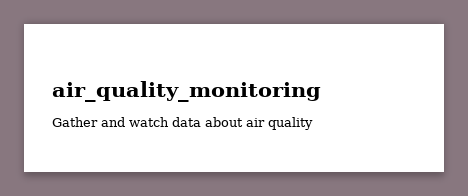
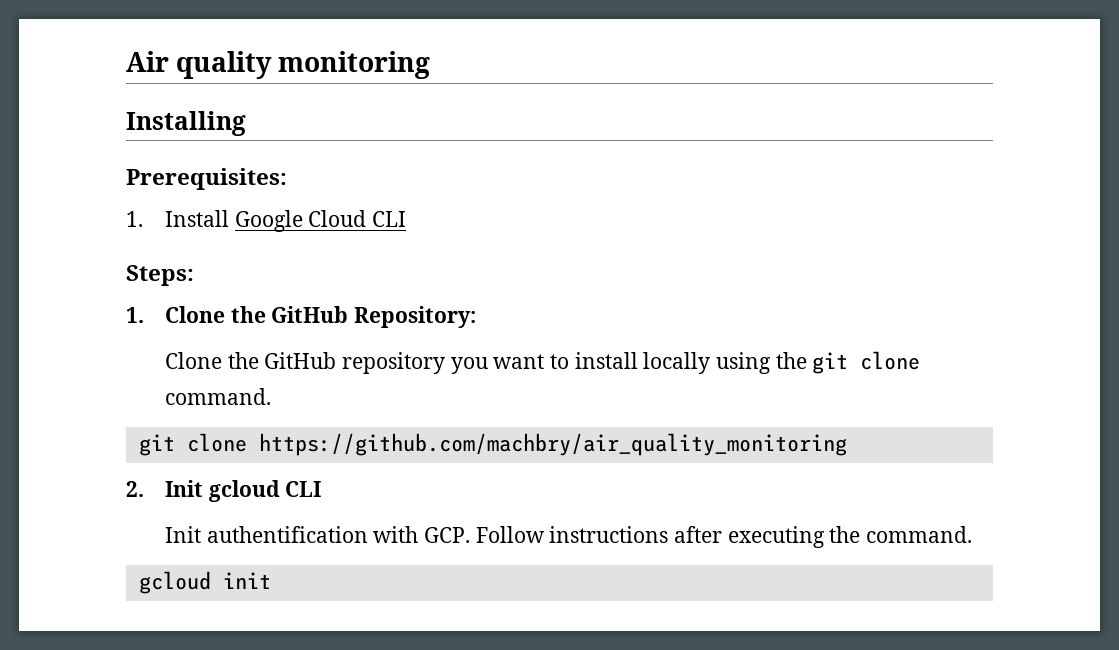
- air_quality_monitoring
- Gather and watch data about air quality
+ Air quality monitoring
+ Installing
+ Prerequisites:
+ 1. Install Google Cloud CLI
+ Steps:
+ 1. Clone the GitHub Repository:
+ Clone the GitHub repository you want to install locally using the git clone command.
+ git clone https://github.com/machbry/air_quality_monitoring
+ 2. Init gcloud CLI
+ Init authentification with GCP. Follow instructions after executing the command.
+ gcloud init

